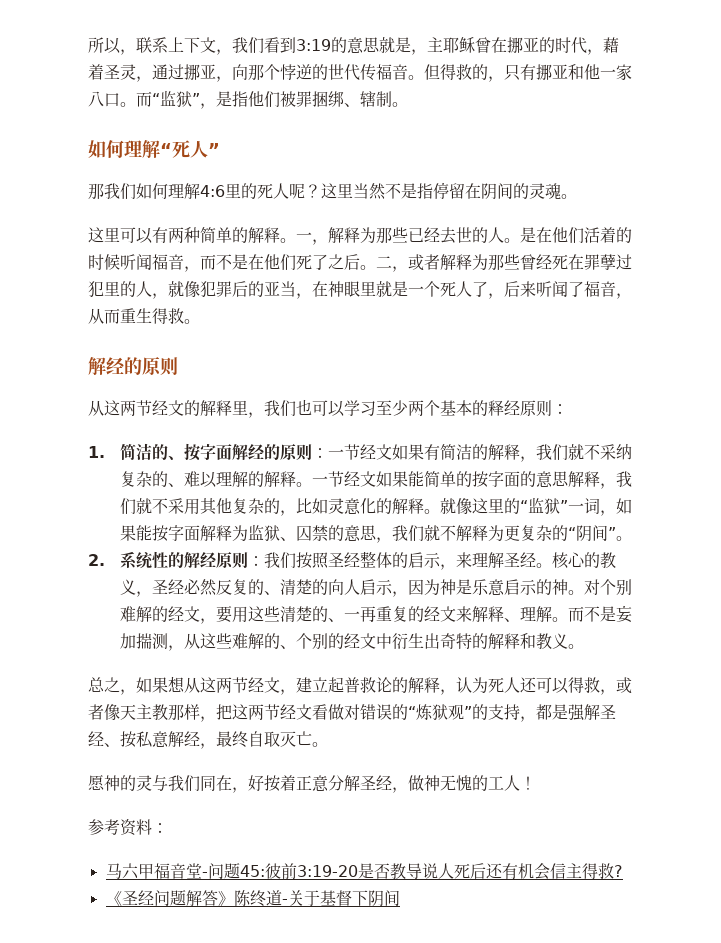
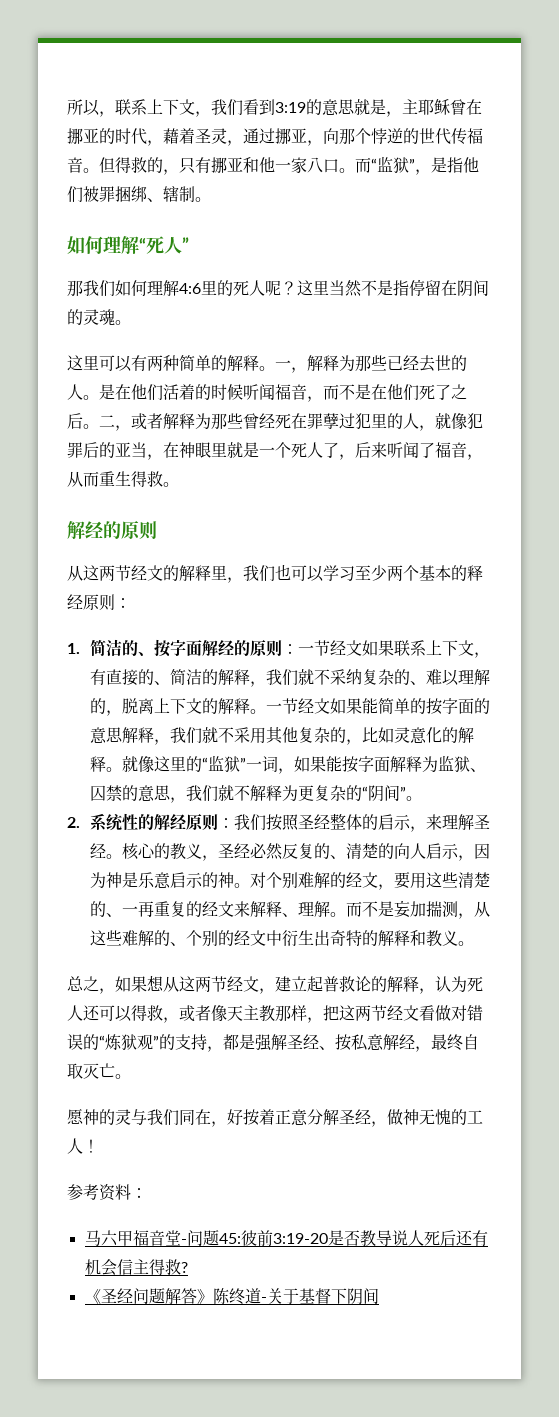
- 1.简洁的、按字面解经的原则：一节经文如果有简洁的解释，我们就不采纳复杂的、难以理解的解释。
+ 1.简洁的、按字面解经的原则：一节经文如果联系上下文，有直接的、简洁的解释，我们就不采纳复杂的、难以理解的，脱离上下文的解释。

